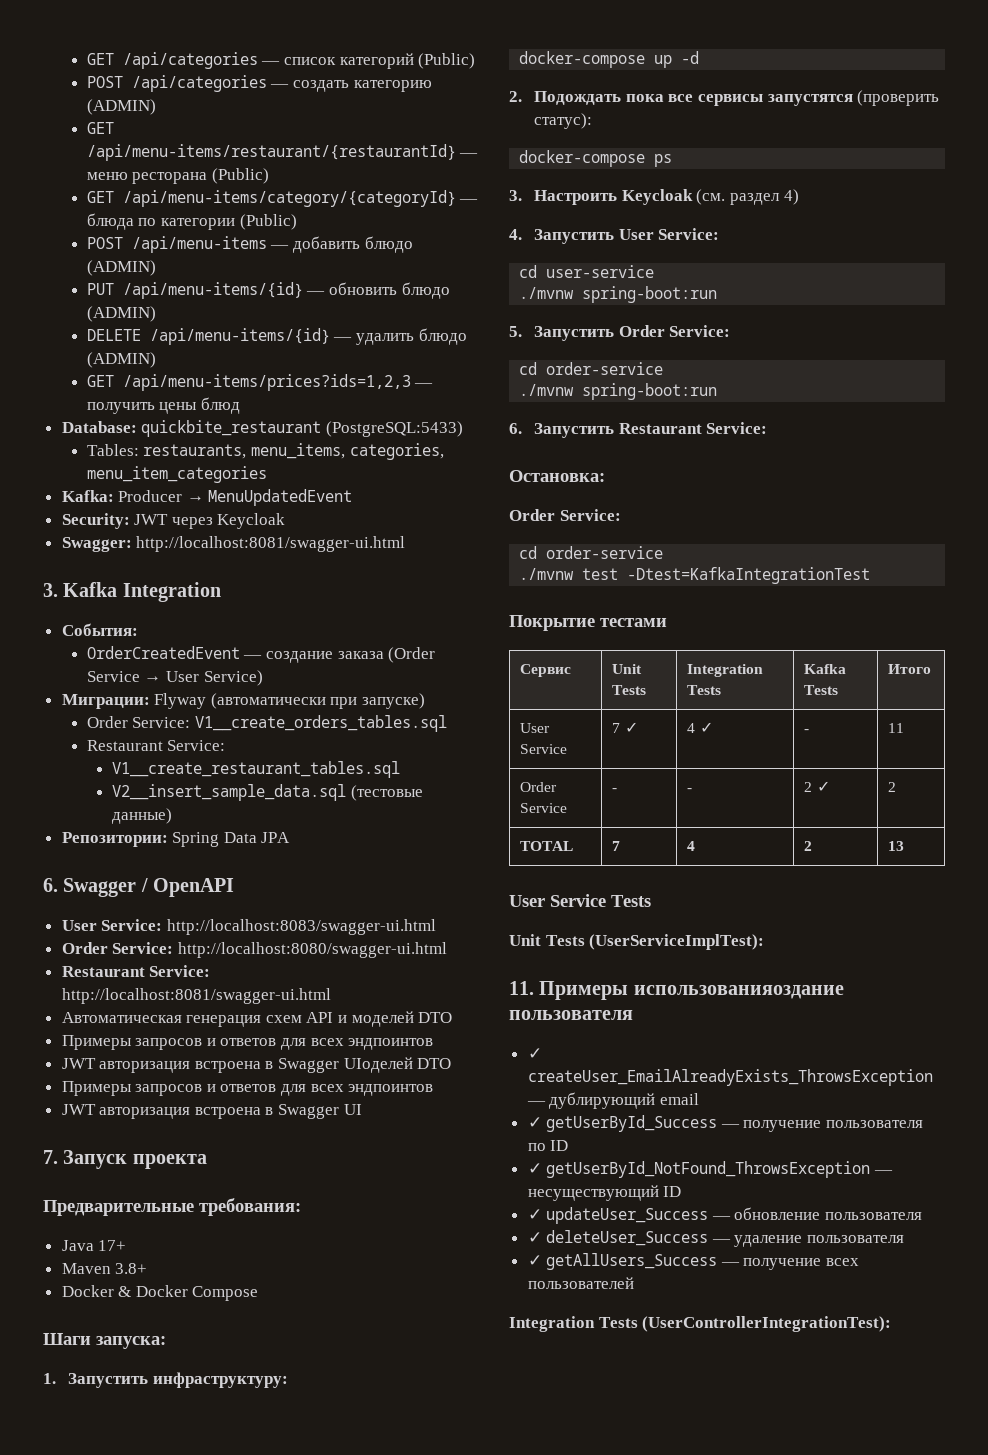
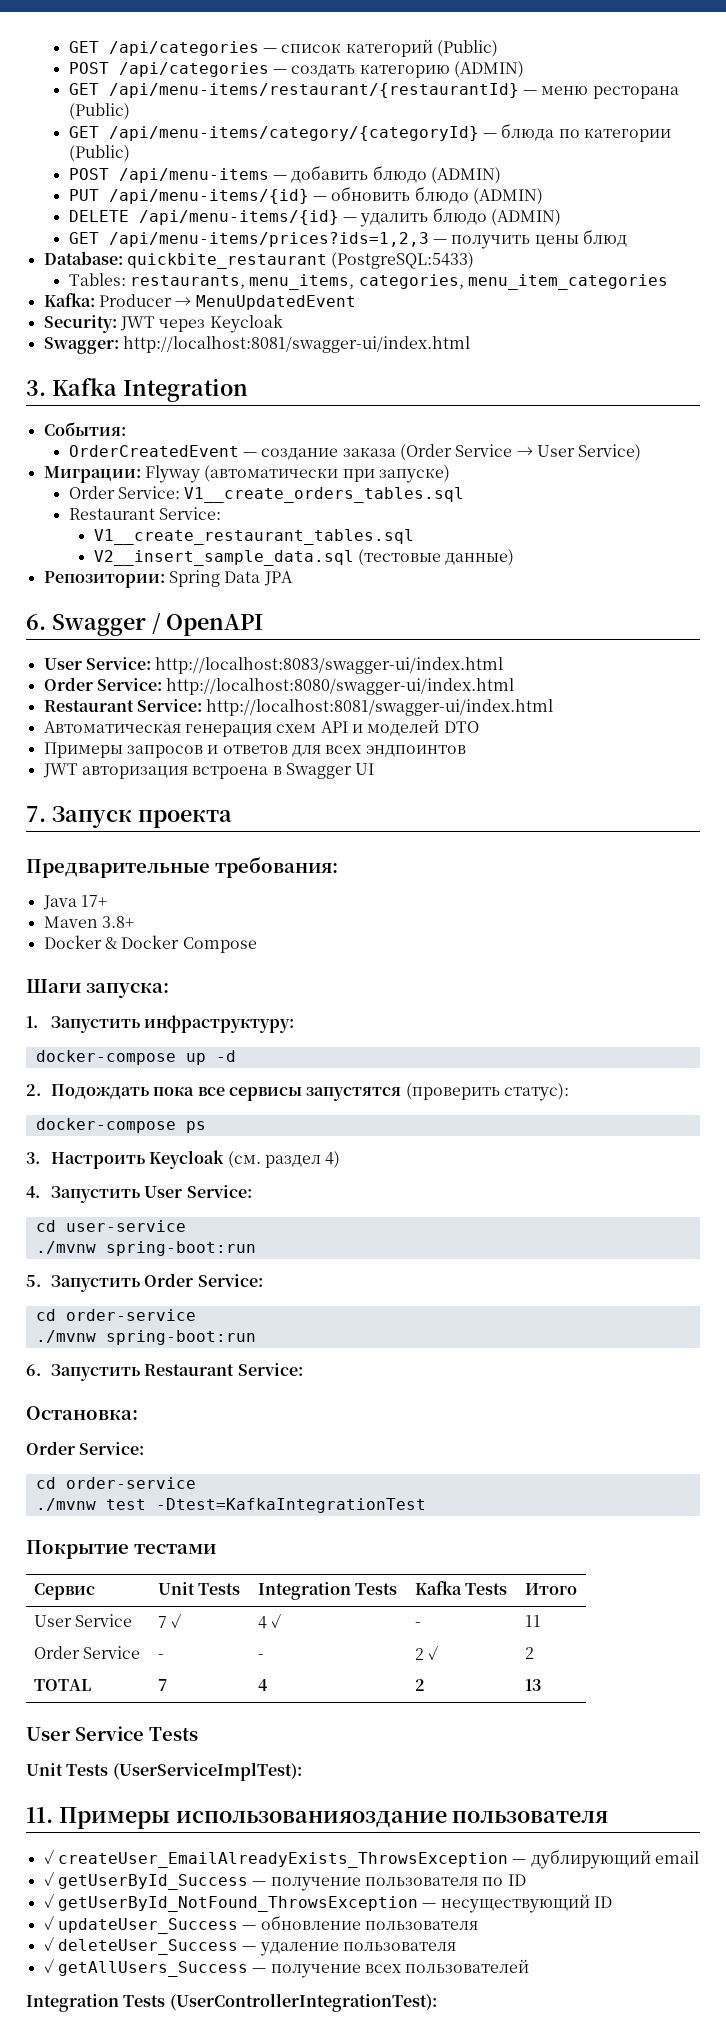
- Swagger: http://localhost:8081/swagger-ui.html
+ Swagger: http://localhost:8081/swagger-ui/index.html
- User Service: http://localhost:8083/swagger-ui.html
- Order Service: http://localhost:8080/swagger-ui.html
- Restaurant Service: http://localhost:8081/swagger-ui.html
+ User Service: http://localhost:8083/swagger-ui/index.html
+ Order Service: http://localhost:8080/swagger-ui/index.html
+ Restaurant Service: http://localhost:8081/swagger-ui/index.html
- JWT авторизация встроена в Swagger UIоделей DTO
- Примеры запросов и ответов для всех эндпоинтов

